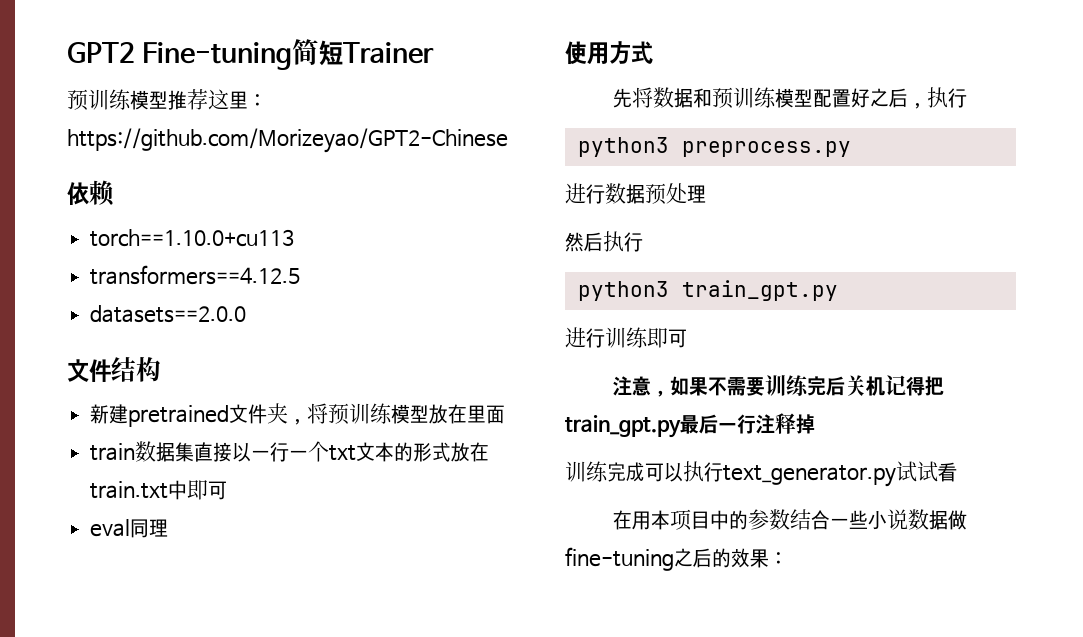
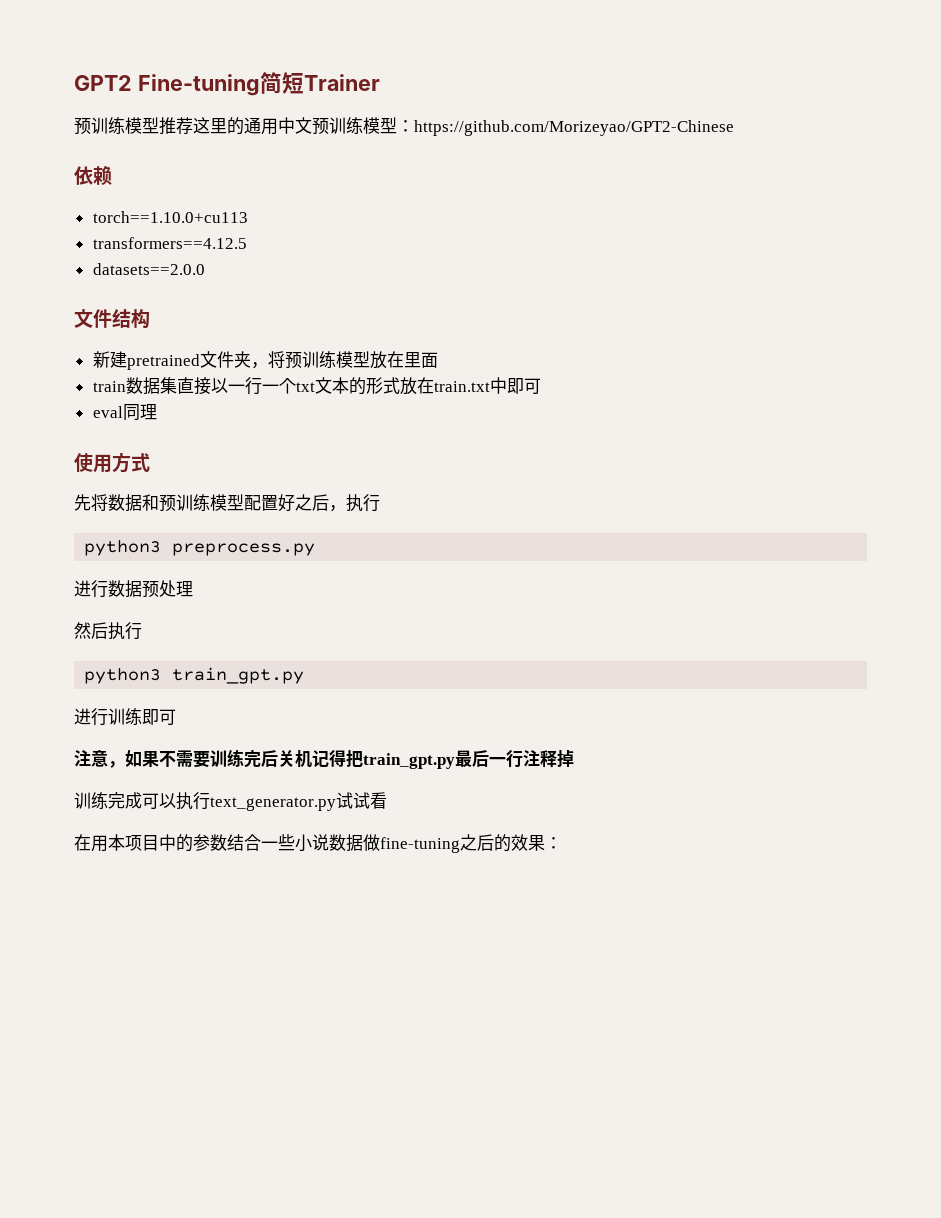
- 预训练模型推荐这里：https://github.com/Morizeyao/GPT2-Chinese
+ 预训练模型推荐这里的通用中文预训练模型：https://github.com/Morizeyao/GPT2-Chinese

